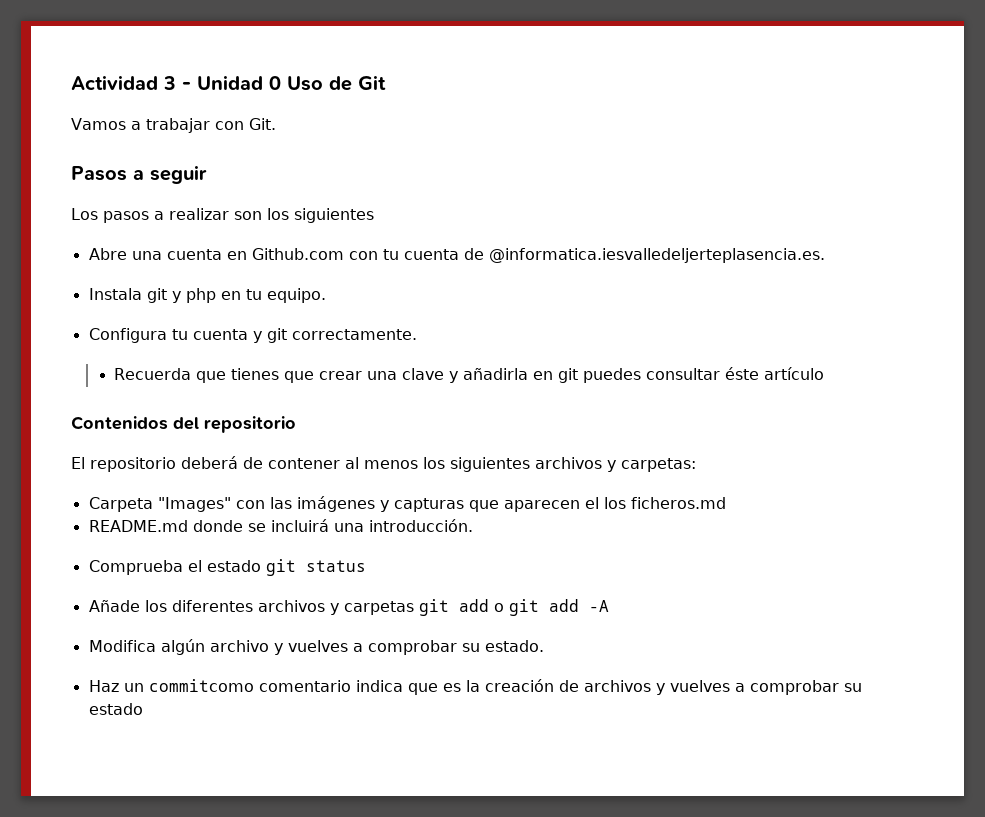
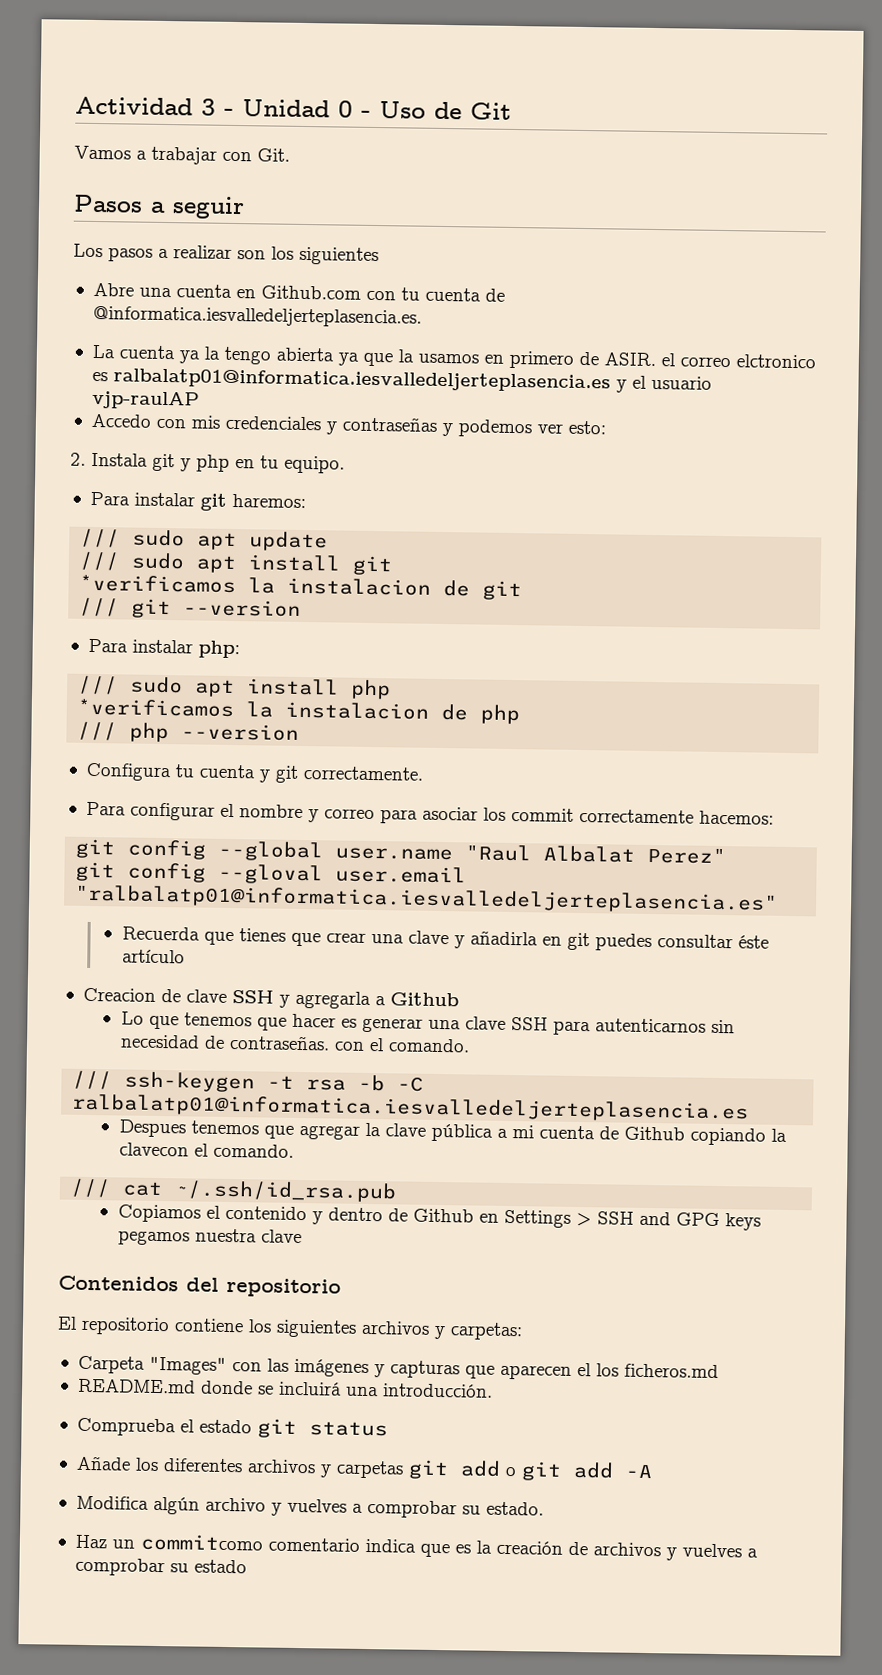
- Actividad 3 - Unidad 0 Uso de Git
+ Actividad 3 - Unidad 0 - Uso de Git
- Instala git y php en tu equipo.
+ La cuenta ya la tengo abierta ya que la usamos en primero de ASIR. el correo elctronico es ralbalatp01@informatica.iesvalledeljerteplasencia.es y el usuario vjp-raulAP
+ Accedo con mis credenciales y contraseñas y podemos ver esto:
+ 2. Instala git y php en tu equipo.
+ Para instalar git haremos:
+ /// sudo apt update
+ /// sudo apt install git
+ *verificamos la instalacion de git
+ /// git --version
+ Para instalar php:
+ /// sudo apt install php
+ *verificamos la instalacion de php
+ /// php --version
+ Para configurar el nombre y correo para asociar los commit correctamente hacemos:
+ git config --global user.name "Raul Albalat Perez"
+ git config --gloval user.email "ralbalatp01@informatica.iesvalledeljerteplasencia.es"
+ Creacion de clave SSH y agregarla a Github
+ Lo que tenemos que hacer es generar una clave SSH para autenticarnos sin necesidad de contraseñas. con el comando.
+ /// ssh-keygen -t rsa -b -C ralbalatp01@informatica.iesvalledeljerteplasencia.es
+ Despues tenemos que agregar la clave pública a mi cuenta de Github copiando la clavecon el comando.
+ /// cat ~/.ssh/id_rsa.pub
+ Copiamos el contenido y dentro de Github en Settings > SSH and GPG keys pegamos nuestra clave
- El repositorio deberá de contener al menos los siguientes archivos y carpetas:
+ El repositorio contiene los siguientes archivos y carpetas:

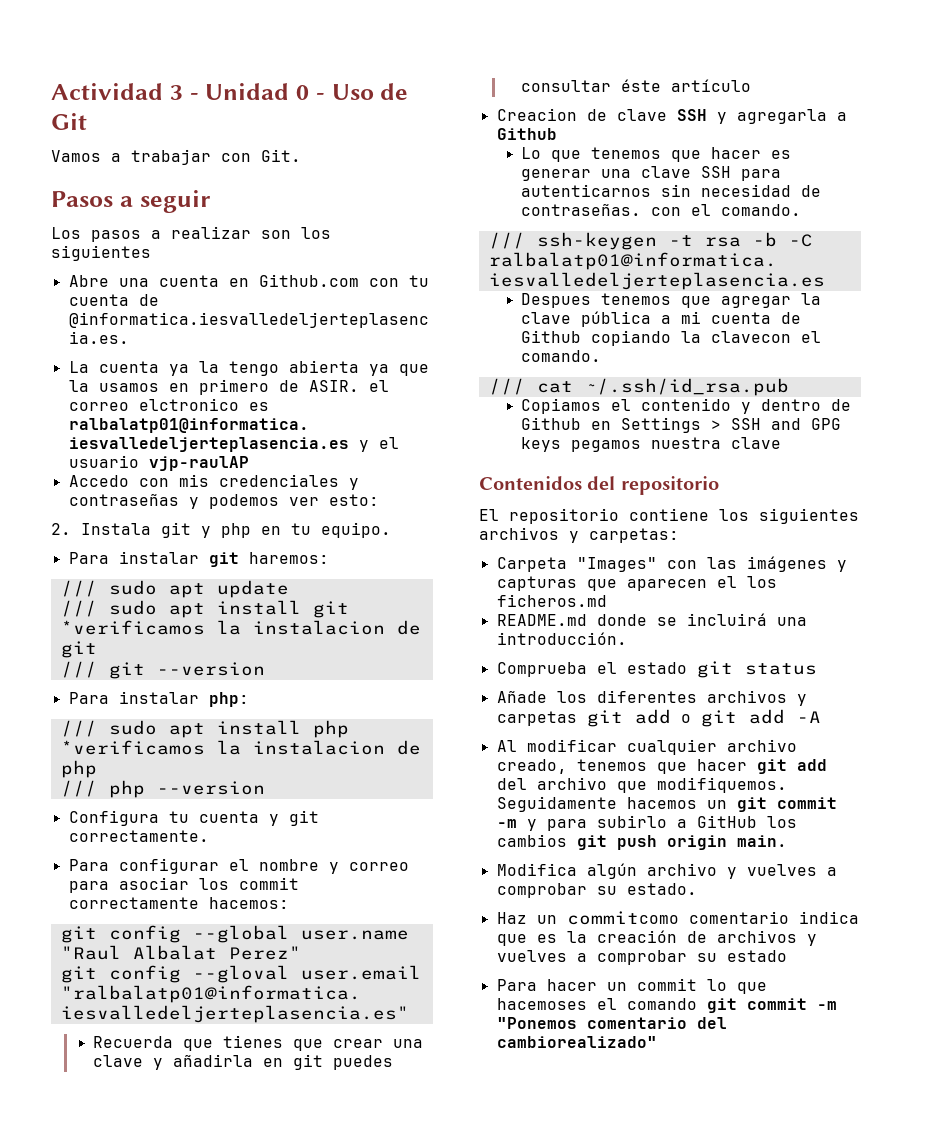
+ Al modificar cualquier archivo creado, tenemos que hacer git add del archivo que modifiquemos. Seguidamente hacemos un git commit -m y para subirlo a GitHub los cambios git push origin main.
+ Para hacer un commit lo que hacemoses el comando git commit -m "Ponemos comentario del cambiorealizado"

